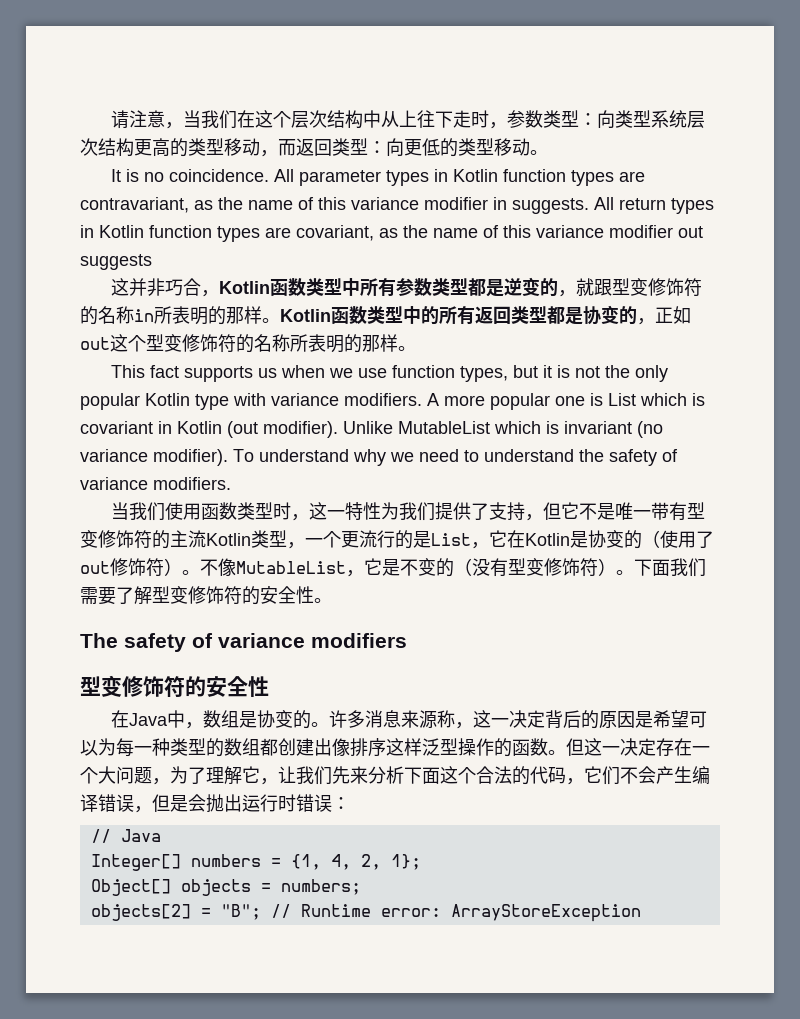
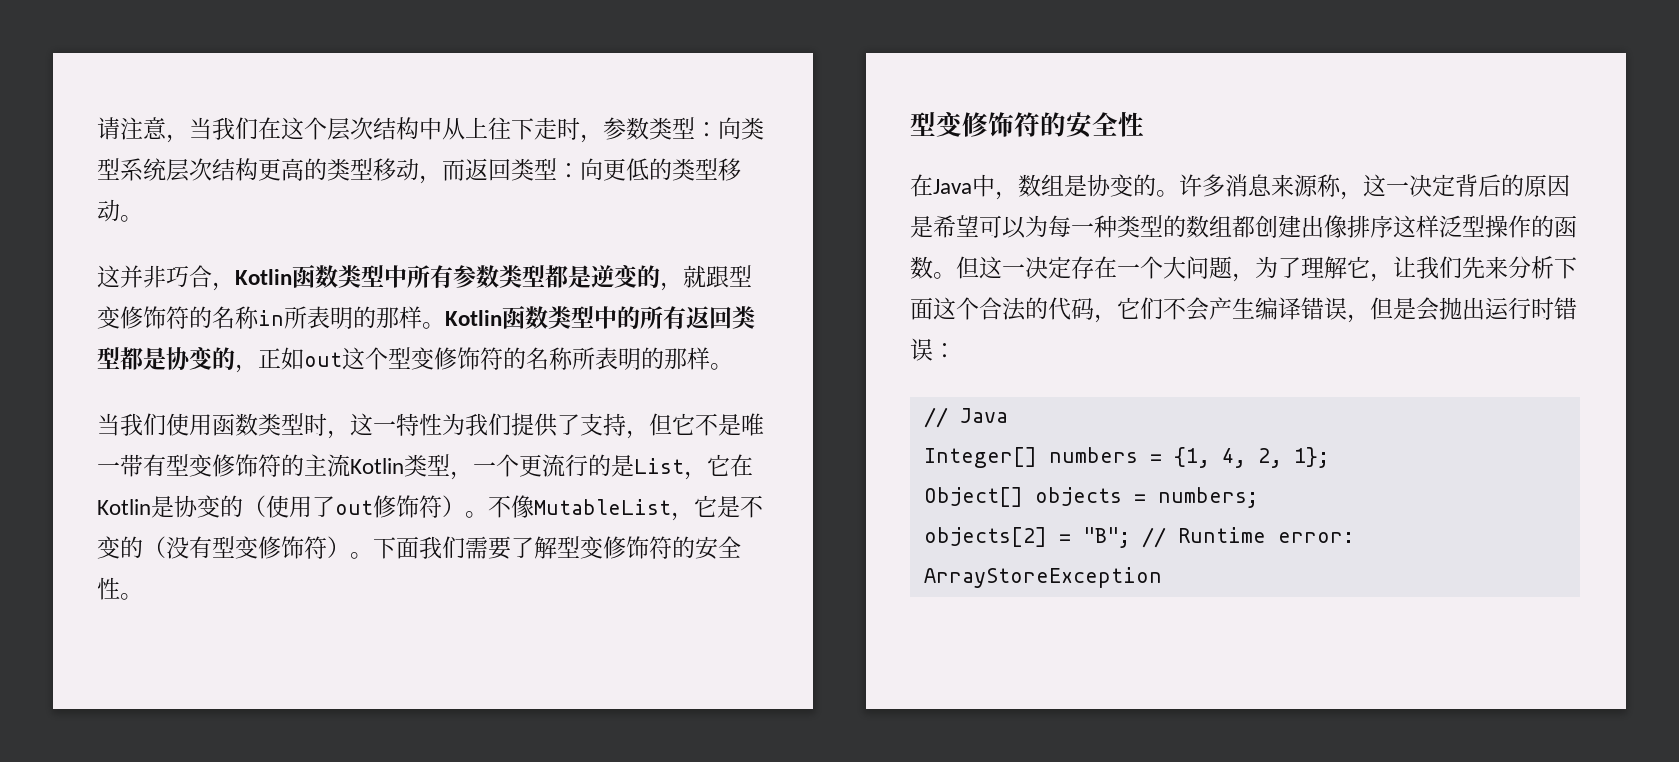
- It is no coincidence. All parameter types in Kotlin function types are contravariant, as the name of this variance modifier in suggests. All return types in Kotlin function types are covariant, as the name of this variance modifier out suggests
- This fact supports us when we use function types, but it is not the only popular Kotlin type with variance modifiers. A more popular one is List which is covariant in Kotlin (out modifier). Unlike MutableList which is invariant (no variance modifier). To understand why we need to understand the safety of variance modifiers.
- The safety of variance modifiers

